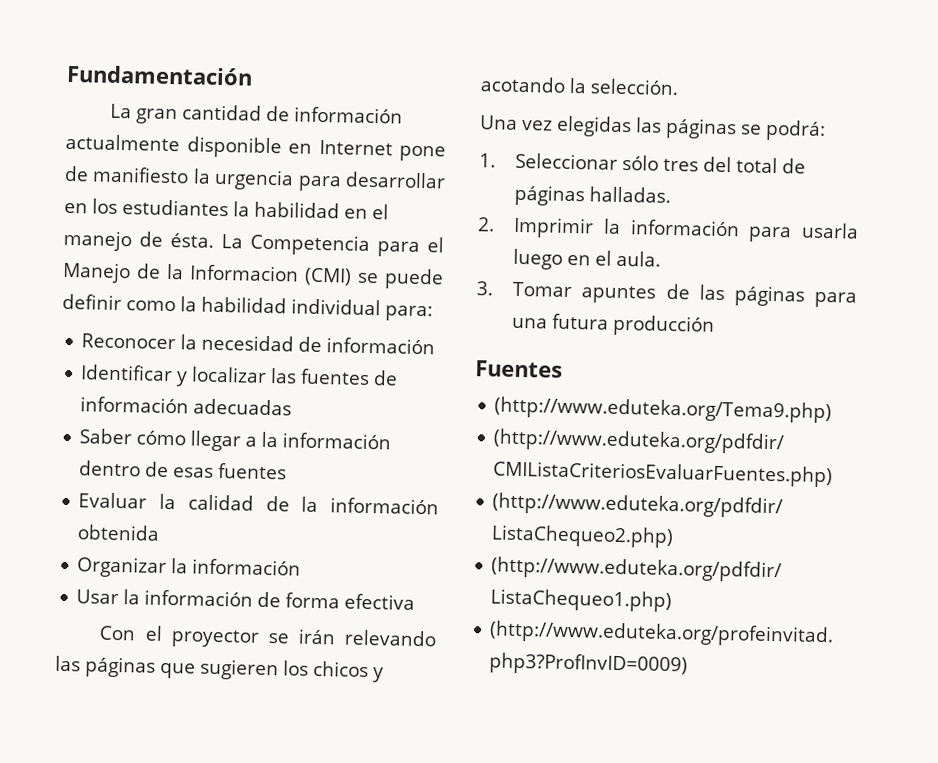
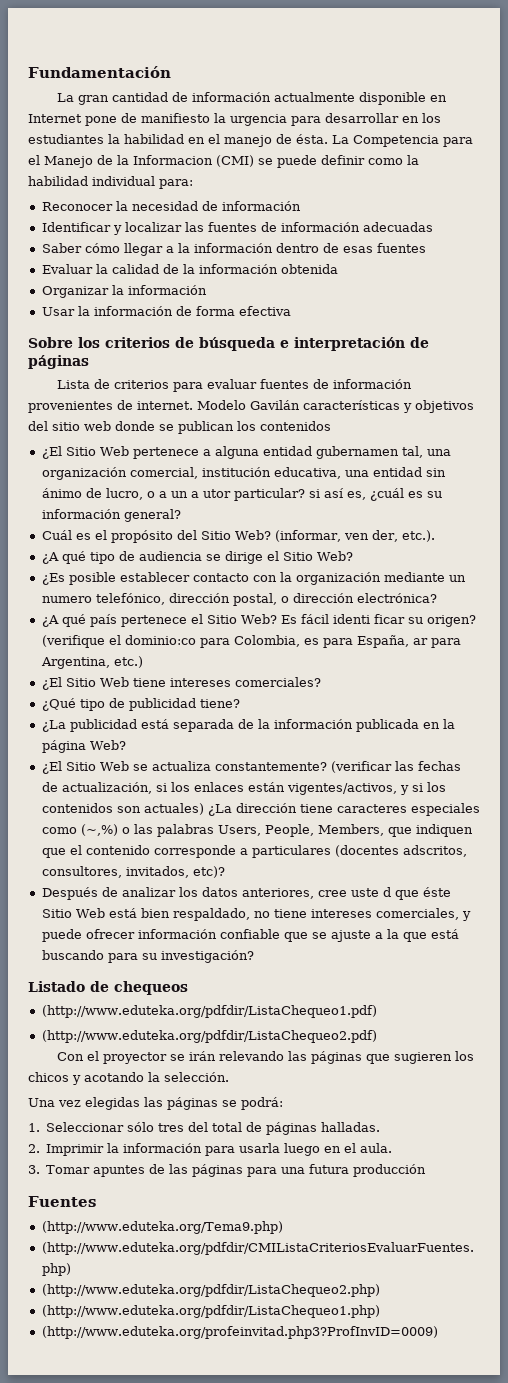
+ Sobre los criterios de búsqueda e interpretación de páginas
+ Lista de criterios para evaluar fuentes de información provenientes de internet. Modelo Gavilán características y objetivos del sitio web donde se publican los contenidos
+ ¿El Sitio Web pertenece a alguna entidad gubernamen tal, una organización comercial, institución educativa, una entidad sin ánimo de lucro, o a un a utor particular? si así es, ¿cuál es su información general?
+ Cuál es el propósito del Sitio Web? (informar, ven der, etc.).
+ ¿A qué tipo de audiencia se dirige el Sitio Web?
+ ¿Es posible establecer contacto con la organización mediante un numero telefónico, dirección postal, o dirección electrónica?
+ ¿A qué país pertenece el Sitio Web? Es fácil identi ficar su origen? (verifique el dominio:co para Colombia, es para España, ar para Argentina, etc.)
+ ¿El Sitio Web tiene intereses comerciales?
+ ¿Qué tipo de publicidad tiene?
+ ¿La publicidad está separada de la información publicada en la página Web?
+ ¿El Sitio Web se actualiza constantemente? (verificar las fechas de actualización, si los enlaces están vigentes/activos, y si los contenidos son actuales) ¿La dirección tiene caracteres especiales como (~,%) o las palabras Users, People, Members, que indiquen que el contenido corresponde a particulares (docentes adscritos, consultores, invitados, etc)?
+ Después de analizar los datos anteriores, cree uste d que éste Sitio Web está bien respaldado, no tiene intereses comerciales, y puede ofrecer información confiable que se ajuste a la que está buscando para su investigación?
+ Listado de chequeos
+ (http://www.eduteka.org/pdfdir/ListaChequeo1.pdf)
+ (http://www.eduteka.org/pdfdir/ListaChequeo2.pdf)

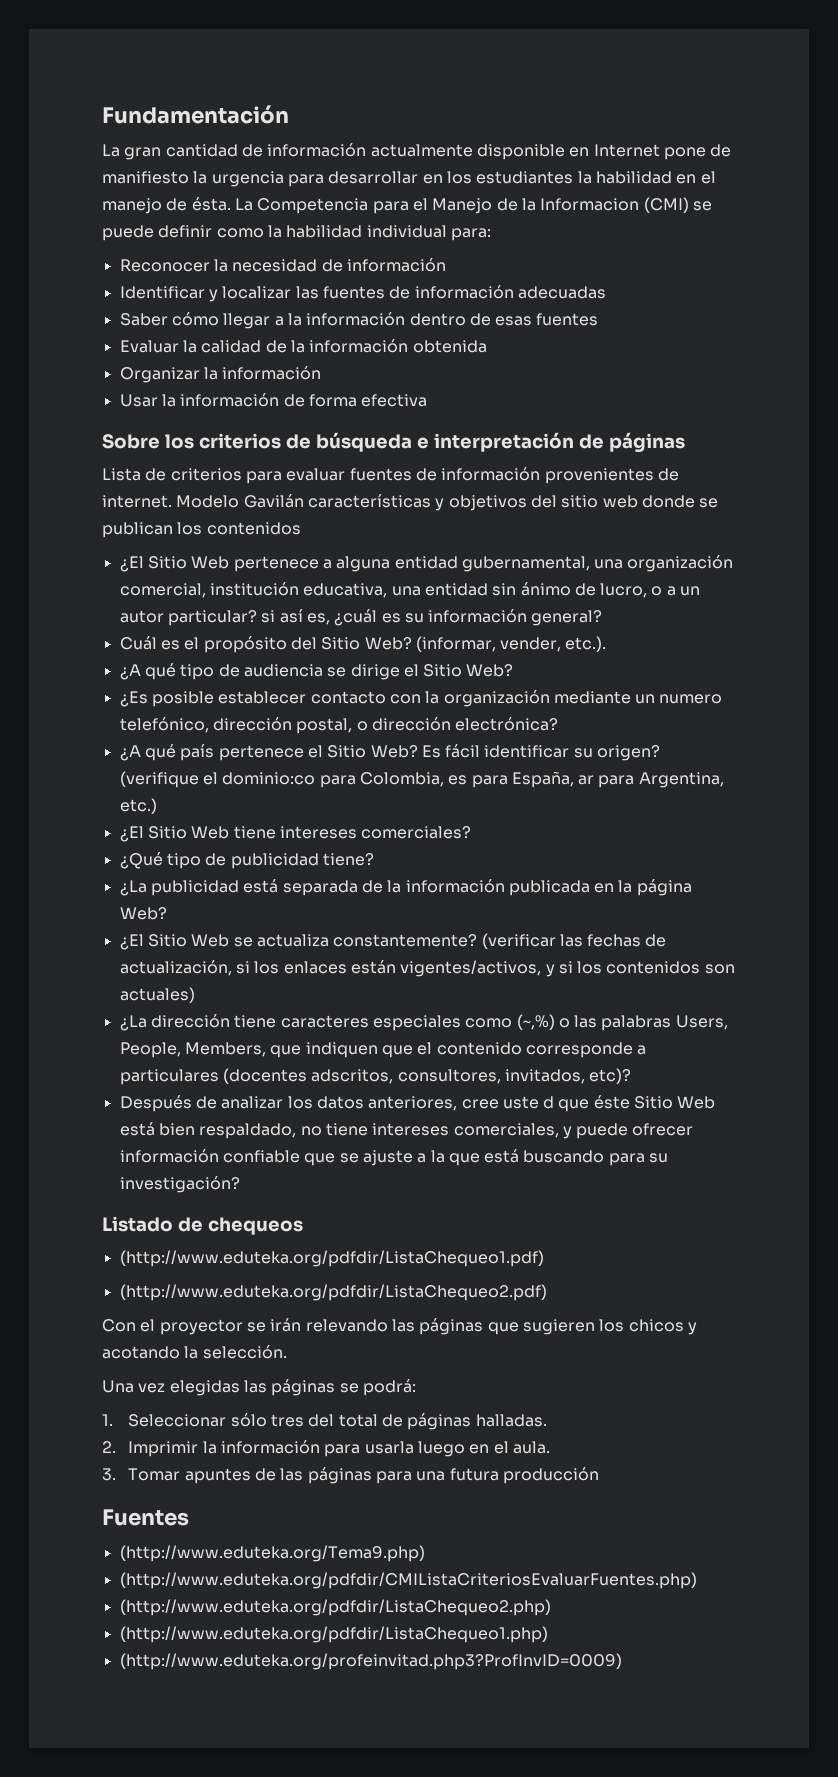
- ¿El Sitio Web pertenece a alguna entidad gubernamen tal, una organización comercial, institución educativa, una entidad sin ánimo de lucro, o a un a utor particular? si así es, ¿cuál es su información general?
+ ¿El Sitio Web pertenece a alguna entidad gubernamental, una organización comercial, institución educativa, una entidad sin ánimo de lucro, o a un autor particular? si así es, ¿cuál es su información general?
- (informar, ven der, etc.).
+ (informar, vender, etc.).
- Es fácil identi ficar su origen?
+ Es fácil identificar su origen?
- (verificar las fechas de actualización, si los enlaces están vigentes/activos, y si los contenidos son actuales) ¿La dirección tiene caracteres especiales como (~,%) o las palabras Users, People, Members, que indiquen que el contenido corresponde a particulares (docentes adscritos, consultores, invitados, etc)?
+ (verificar las fechas de actualización, si los enlaces están vigentes/activos, y si los contenidos son actuales)
+ ¿La dirección tiene caracteres especiales como (~,%) o las palabras Users, People, Members, que indiquen que el contenido corresponde a particulares (docentes adscritos, consultores, invitados, etc)?

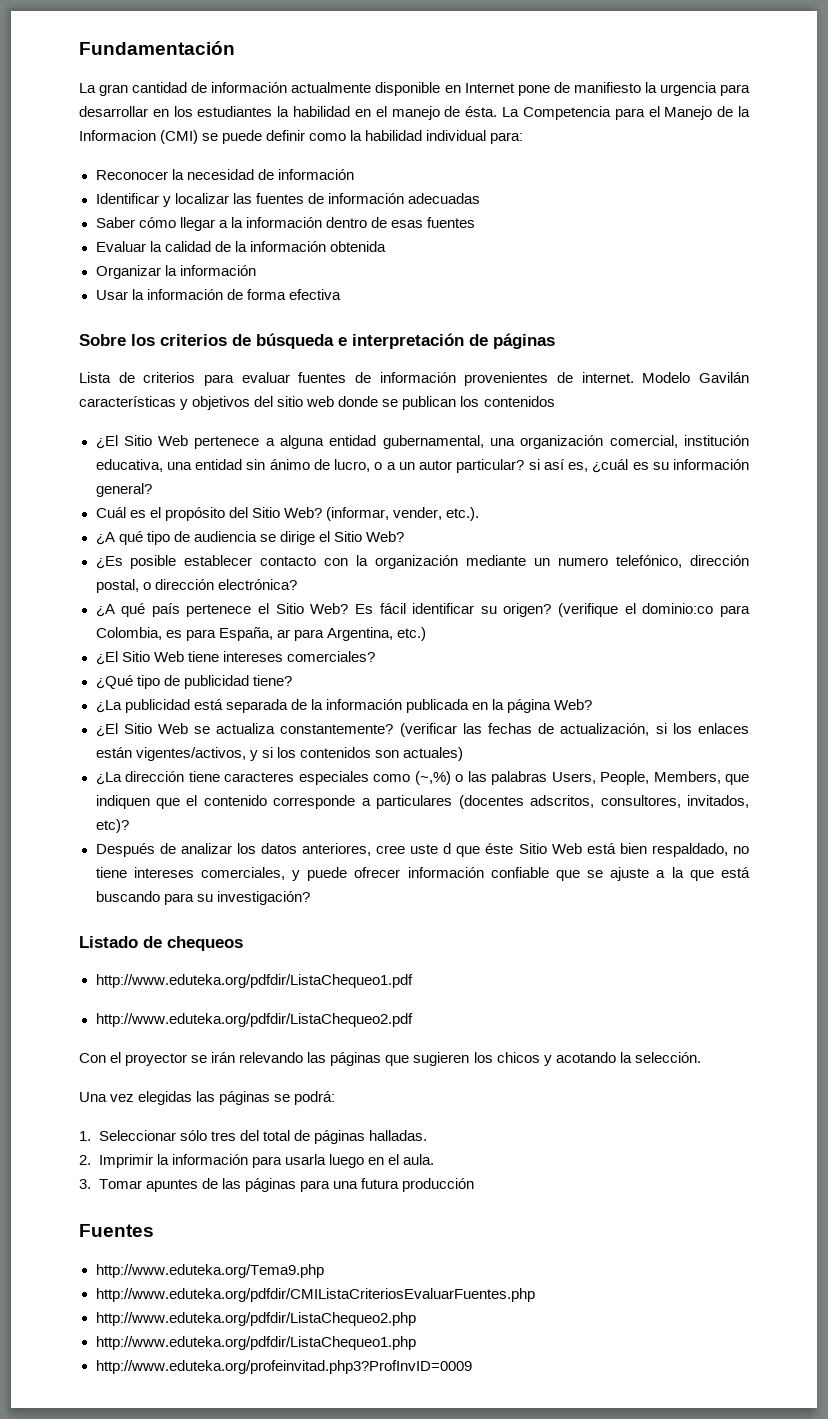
- (http://www.eduteka.org/pdfdir/ListaChequeo1.pdf)
- (http://www.eduteka.org/pdfdir/ListaChequeo2.pdf)
+ http://www.eduteka.org/pdfdir/ListaChequeo1.pdf
+ http://www.eduteka.org/pdfdir/ListaChequeo2.pdf
- (http://www.eduteka.org/Tema9.php)
- (http://www.eduteka.org/pdfdir/CMIListaCriteriosEvaluarFuentes.php)
- (http://www.eduteka.org/pdfdir/ListaChequeo2.php)
- (http://www.eduteka.org/pdfdir/ListaChequeo1.php)
- (http://www.eduteka.org/profeinvitad.php3?ProfInvID=0009)
+ http://www.eduteka.org/Tema9.php
+ http://www.eduteka.org/pdfdir/CMIListaCriteriosEvaluarFuentes.php
+ http://www.eduteka.org/pdfdir/ListaChequeo2.php
+ http://www.eduteka.org/pdfdir/ListaChequeo1.php
+ http://www.eduteka.org/profeinvitad.php3?ProfInvID=0009

